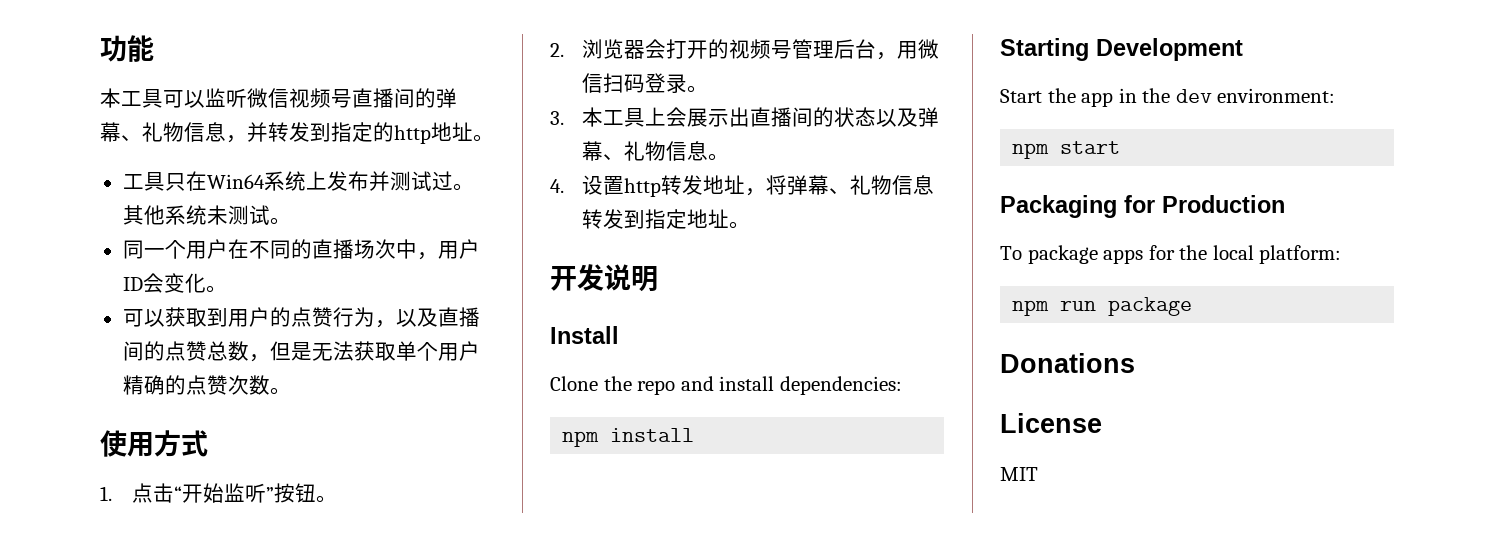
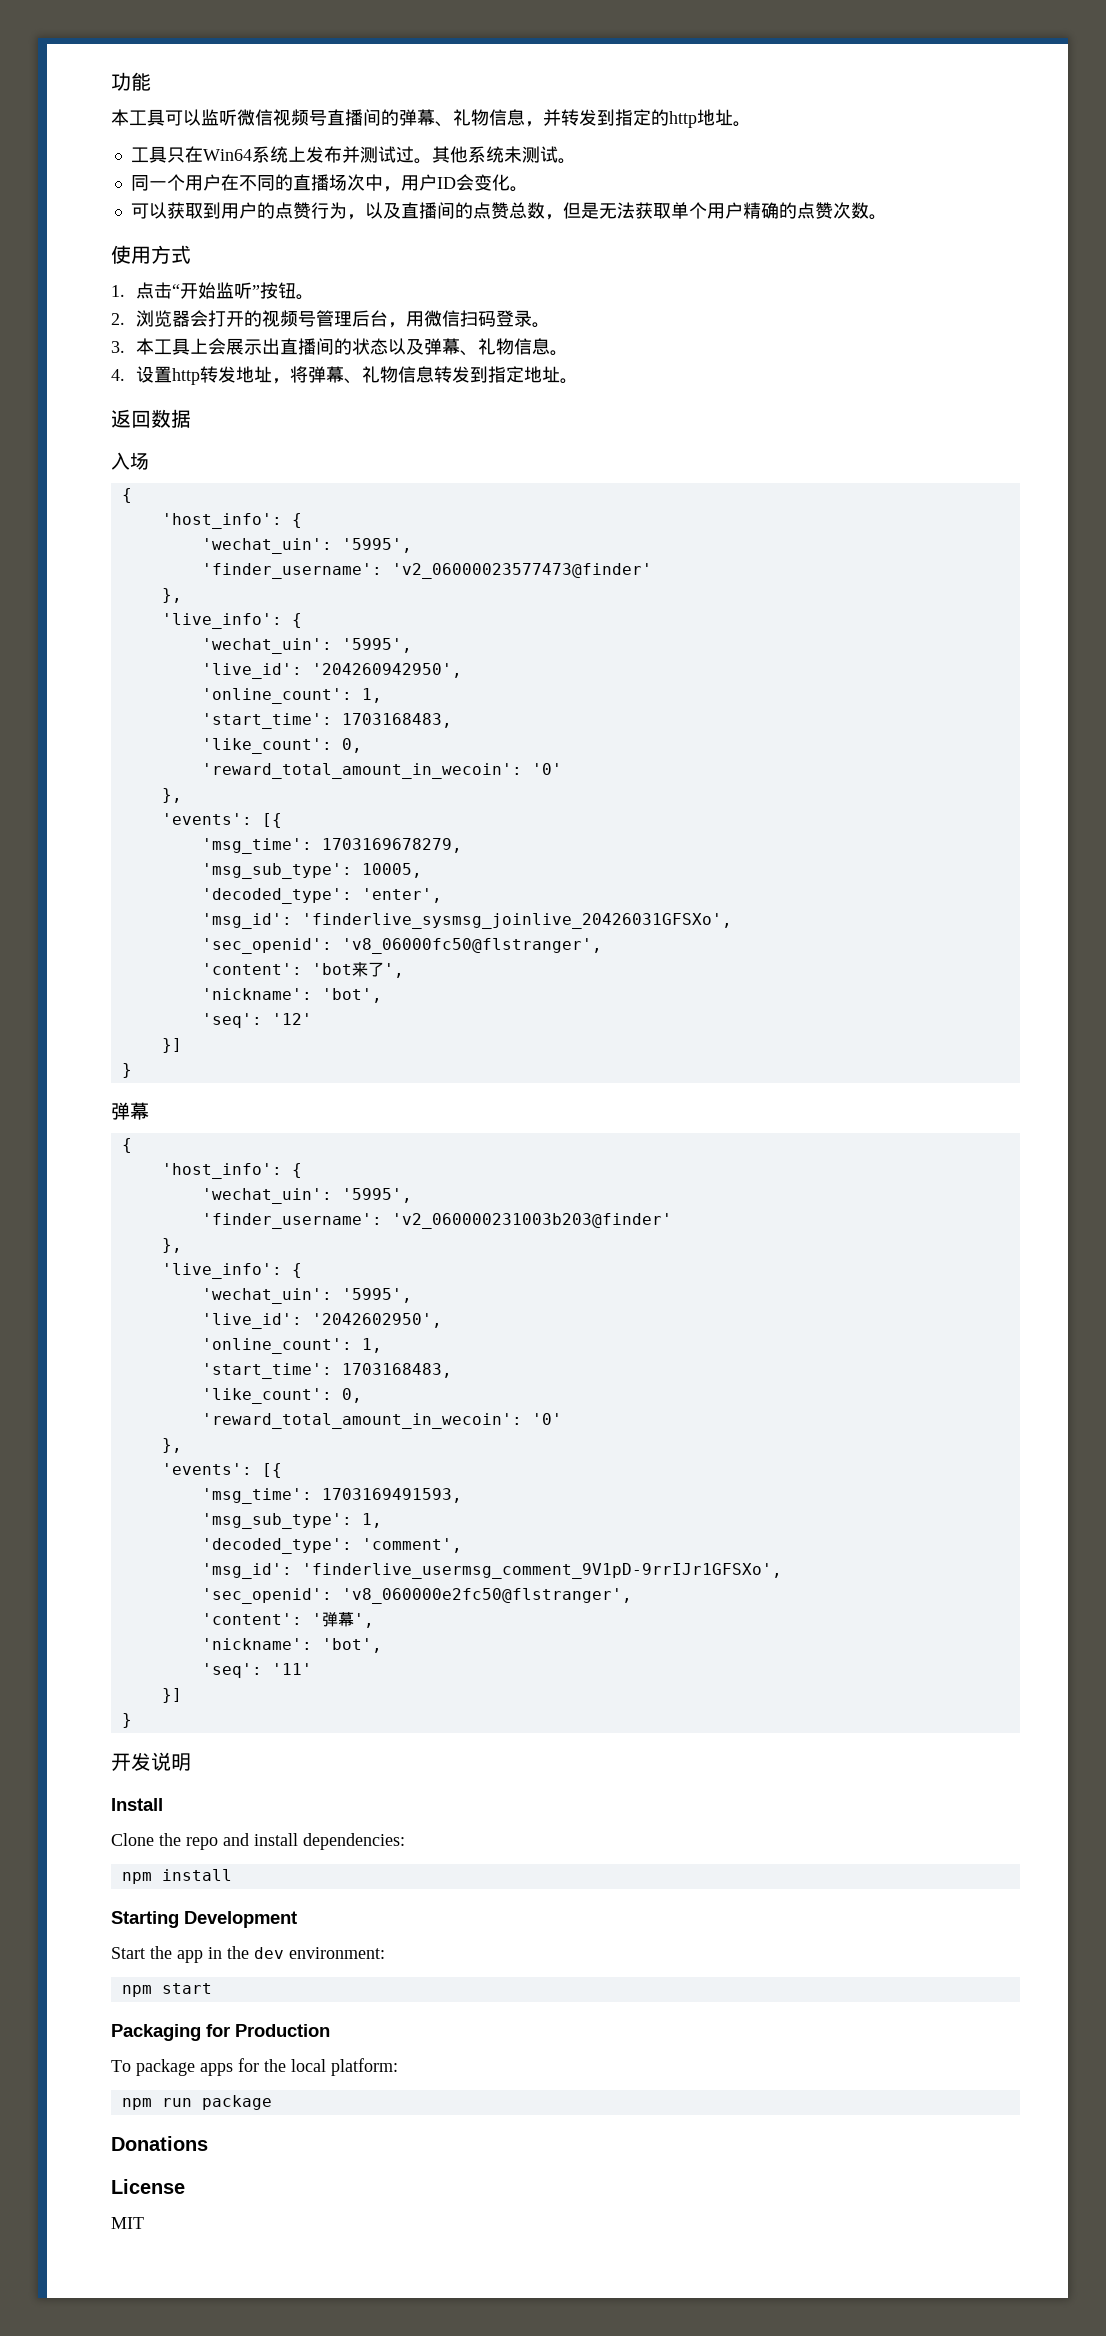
+ 返回数据
+ 入场
+ {
+ 'host_info': {
+ 'wechat_uin': '5995',
+ 'finder_username': 'v2_06000023577473@finder'
+ },
+ 'live_info': {
+ 'wechat_uin': '5995',
+ 'live_id': '204260942950',
+ 'online_count': 1,
+ 'start_time': 1703168483,
+ 'like_count': 0,
+ 'reward_total_amount_in_wecoin': '0'
+ },
+ 'events': [{
+ 'msg_time': 1703169678279,
+ 'msg_sub_type': 10005,
+ 'decoded_type': 'enter',
+ 'msg_id': 'finderlive_sysmsg_joinlive_20426031GFSXo',
+ 'sec_openid': 'v8_06000fc50@flstranger',
+ 'content': 'bot来了',
+ 'nickname': 'bot',
+ 'seq': '12'
+ }]
+ }
+ 弹幕
+ {
+ 'host_info': {
+ 'wechat_uin': '5995',
+ 'finder_username': 'v2_060000231003b203@finder'
+ },
+ 'live_info': {
+ 'wechat_uin': '5995',
+ 'live_id': '2042602950',
+ 'online_count': 1,
+ 'start_time': 1703168483,
+ 'like_count': 0,
+ 'reward_total_amount_in_wecoin': '0'
+ },
+ 'events': [{
+ 'msg_time': 1703169491593,
+ 'msg_sub_type': 1,
+ 'decoded_type': 'comment',
+ 'msg_id': 'finderlive_usermsg_comment_9V1pD-9rrIJr1GFSXo',
+ 'sec_openid': 'v8_060000e2fc50@flstranger',
+ 'content': '弹幕',
+ 'nickname': 'bot',
+ 'seq': '11'
+ }]
+ }

